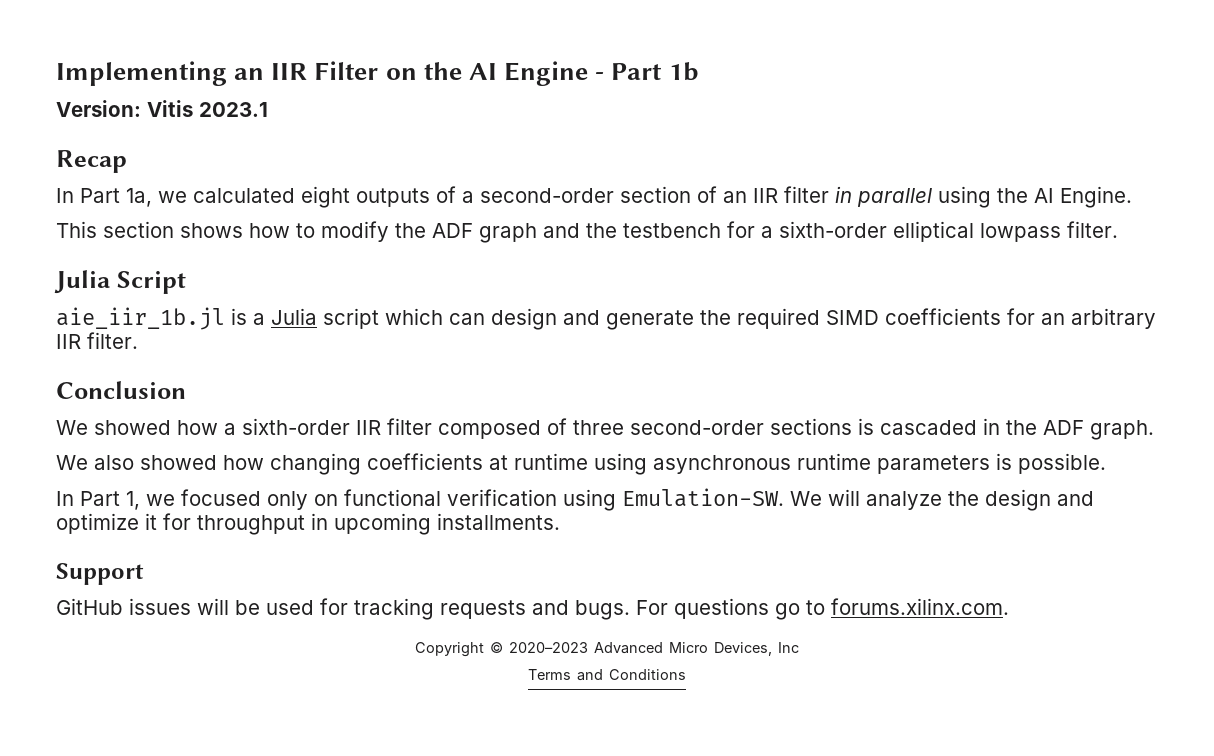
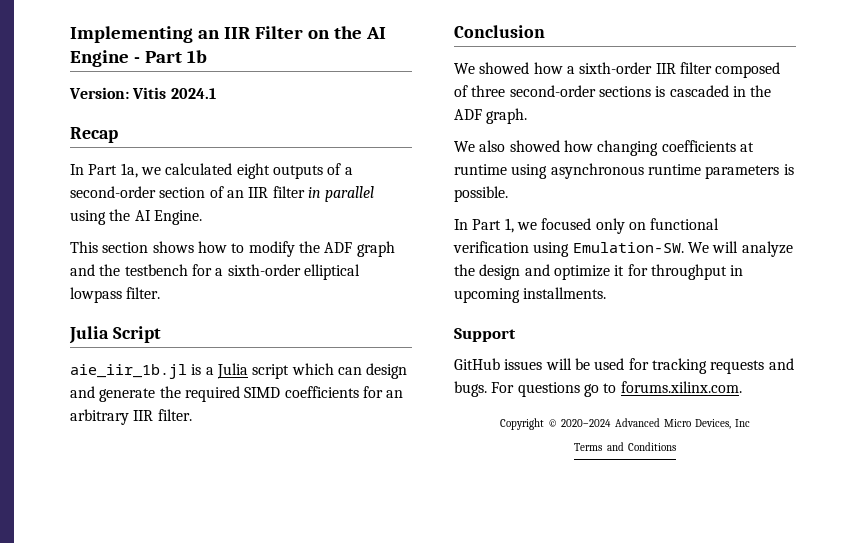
- Version: Vitis 2023.1
+ Version: Vitis 2024.1
- Copyright © 2020–2023 Advanced Micro Devices, Inc
+ Copyright © 2020–2024 Advanced Micro Devices, Inc

